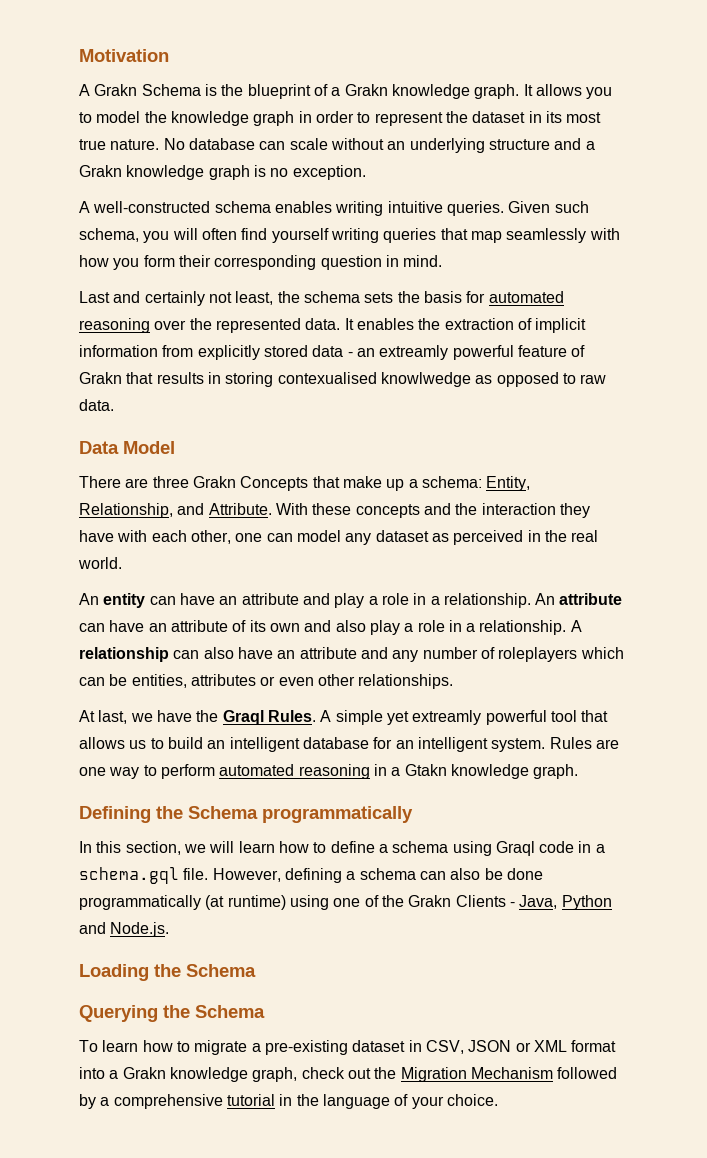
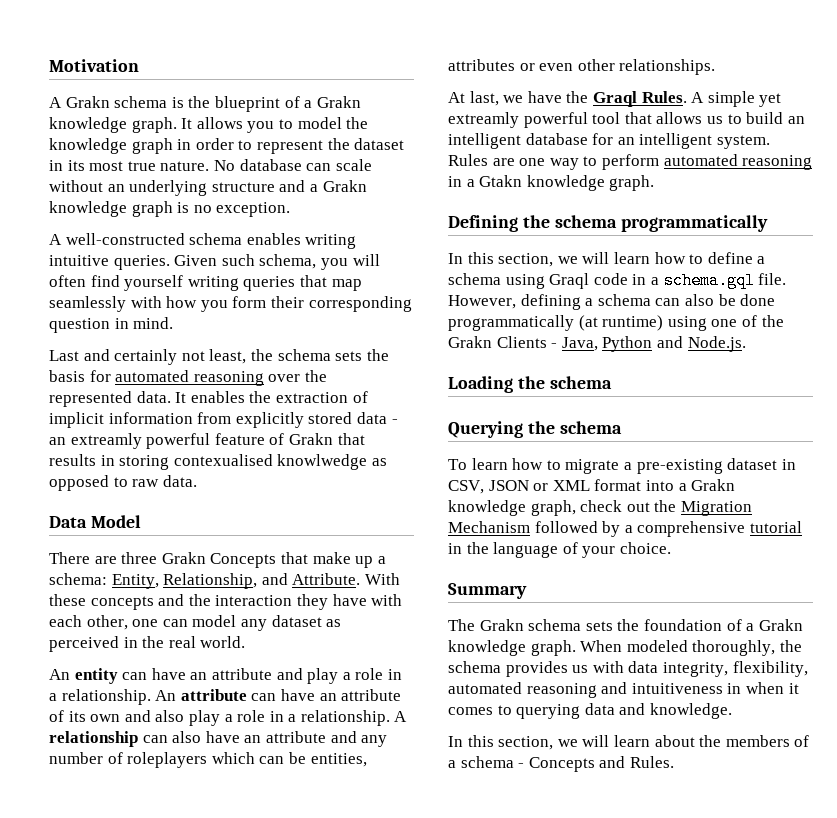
- A Grakn Schema is the blueprint of a Grakn knowledge graph.
+ A Grakn schema is the blueprint of a Grakn knowledge graph.
- Defining the Schema programmatically
+ Defining the schema programmatically
- Loading the Schema
+ Loading the schema
- Querying the Schema
+ Querying the schema
+ Summary
+ The Grakn schema sets the foundation of a Grakn knowledge graph. When modeled thoroughly, the schema provides us with data integrity, flexibility, automated reasoning and intuitiveness in when it comes to querying data and knowledge.
+ In this section, we will learn about the members of a schema - Concepts and Rules.

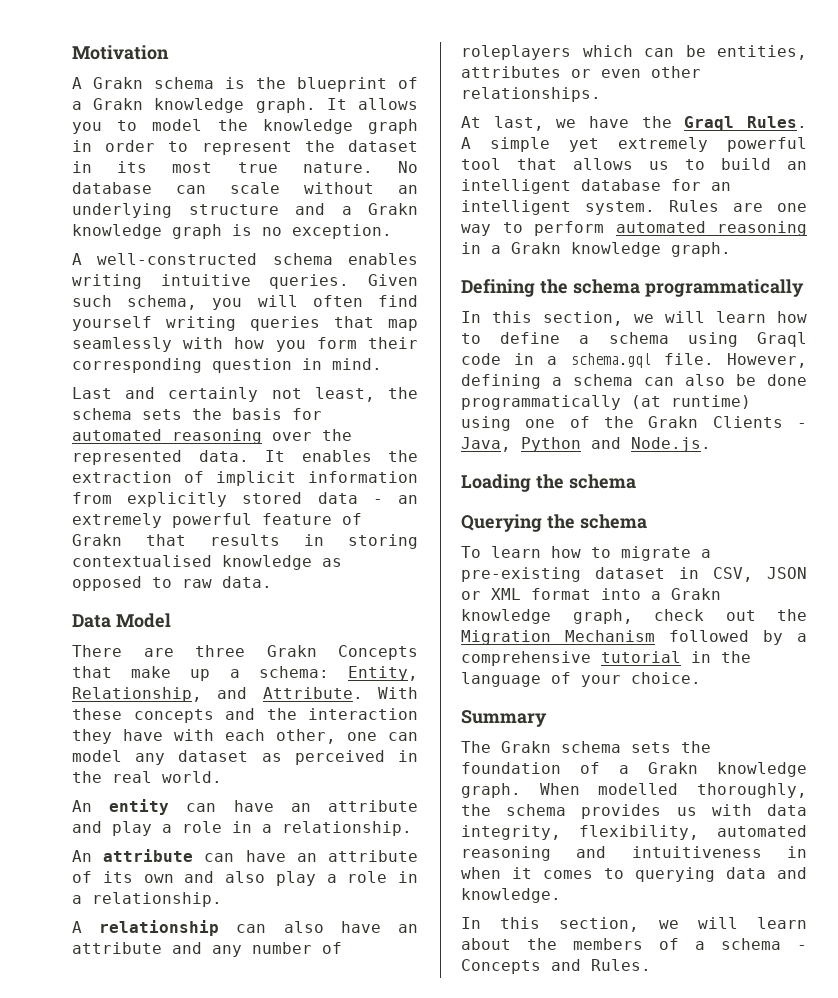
- It enables the extraction of implicit information from explicitly stored data - an extreamly powerful feature of Grakn that results in storing contexualised knowlwedge as opposed to raw data.
+ It enables the extraction of implicit information from explicitly stored data - an extremely powerful feature of Grakn that results in storing contextualised knowledge as opposed to raw data.
- An entity can have an attribute and play a role in a relationship. An attribute can have an attribute of its own and also play a role in a relationship. A relationship can also have an attribute and any number of roleplayers which can be entities, attributes or even other relationships.
+ An entity can have an attribute and play a role in a relationship.
+ An attribute can have an attribute of its own and also play a role in a relationship.
+ A relationship can also have an attribute and any number of roleplayers which can be entities, attributes or even other relationships.
- A simple yet extreamly powerful tool that allows us to build an intelligent database for an intelligent system.
+ A simple yet extremely powerful tool that allows us to build an intelligent database for an intelligent system.
- Rules are one way to perform automated reasoning in a Gtakn knowledge graph.
+ Rules are one way to perform automated reasoning in a Grakn knowledge graph.
- When modeled thoroughly, the schema provides us with data integrity, flexibility, automated reasoning and intuitiveness in when it comes to querying data and knowledge.
+ When modelled thoroughly, the schema provides us with data integrity, flexibility, automated reasoning and intuitiveness in when it comes to querying data and knowledge.

